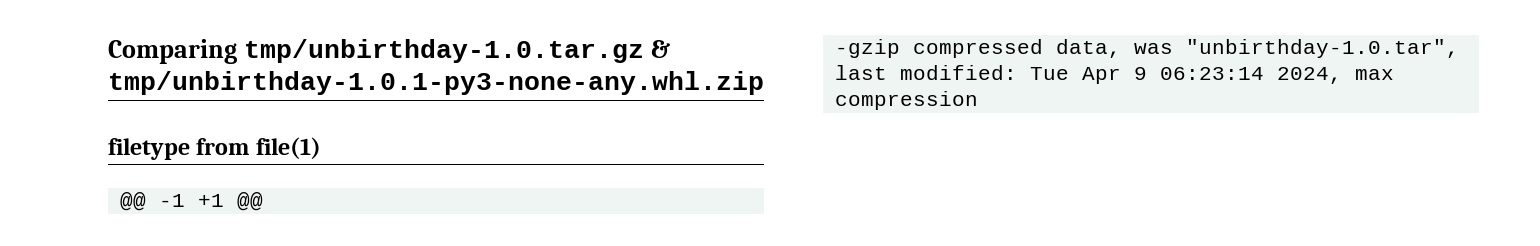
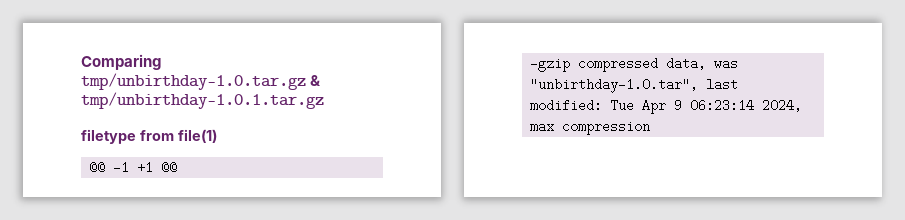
- Comparing tmp/unbirthday-1.0.tar.gz & tmp/unbirthday-1.0.1-py3-none-any.whl.zip
+ Comparing tmp/unbirthday-1.0.tar.gz & tmp/unbirthday-1.0.1.tar.gz

